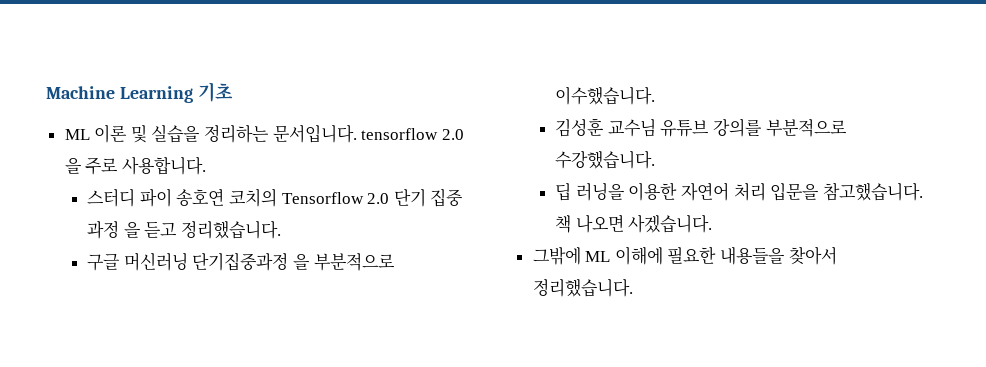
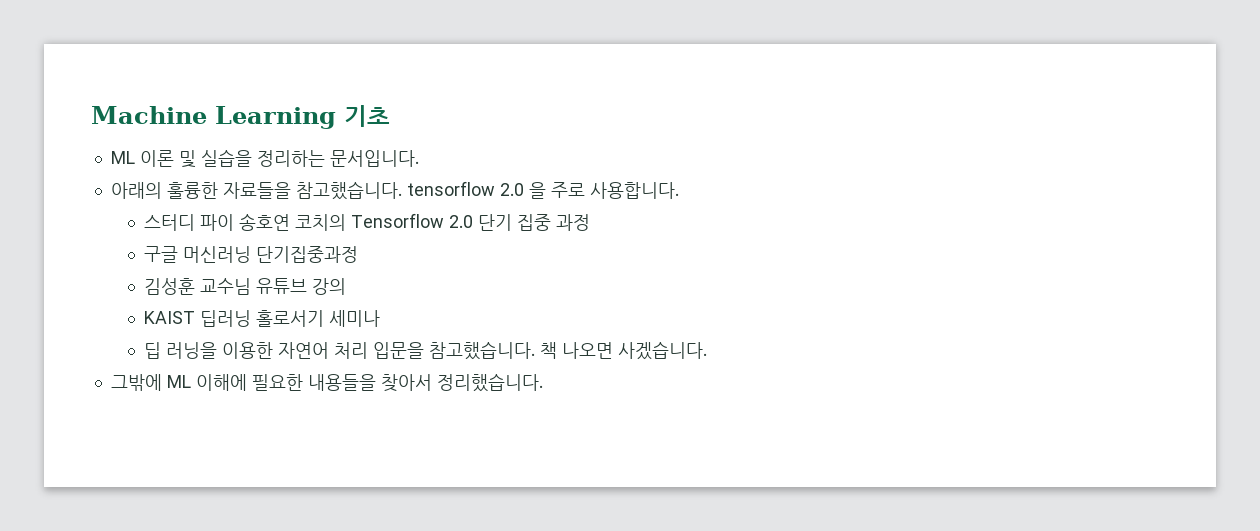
- ML 이론 및 실습을 정리하는 문서입니다. tensorflow 2.0 을 주로 사용합니다.
+ ML 이론 및 실습을 정리하는 문서입니다.
+ 아래의 훌륭한 자료들을 참고했습니다. tensorflow 2.0 을 주로 사용합니다.
- 스터디 파이 송호연 코치의 Tensorflow 2.0 단기 집중 과정 을 듣고 정리했습니다.
+ 스터디 파이 송호연 코치의 Tensorflow 2.0 단기 집중 과정
- 구글 머신러닝 단기집중과정 을 부분적으로 이수했습니다.
+ 구글 머신러닝 단기집중과정
- 김성훈 교수님 유튜브 강의를 부분적으로 수강했습니다.
+ 김성훈 교수님 유튜브 강의
+ KAIST 딥러닝 홀로서기 세미나

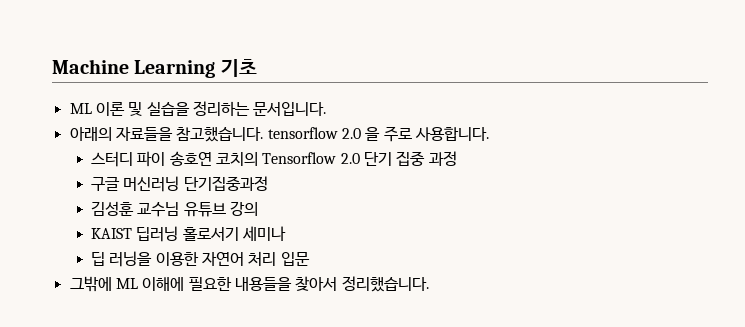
- 아래의 훌륭한 자료들을 참고했습니다. tensorflow 2.0 을 주로 사용합니다.
+ 아래의 자료들을 참고했습니다. tensorflow 2.0 을 주로 사용합니다.
- 딥 러닝을 이용한 자연어 처리 입문을 참고했습니다. 책 나오면 사겠습니다.
+ 딥 러닝을 이용한 자연어 처리 입문

